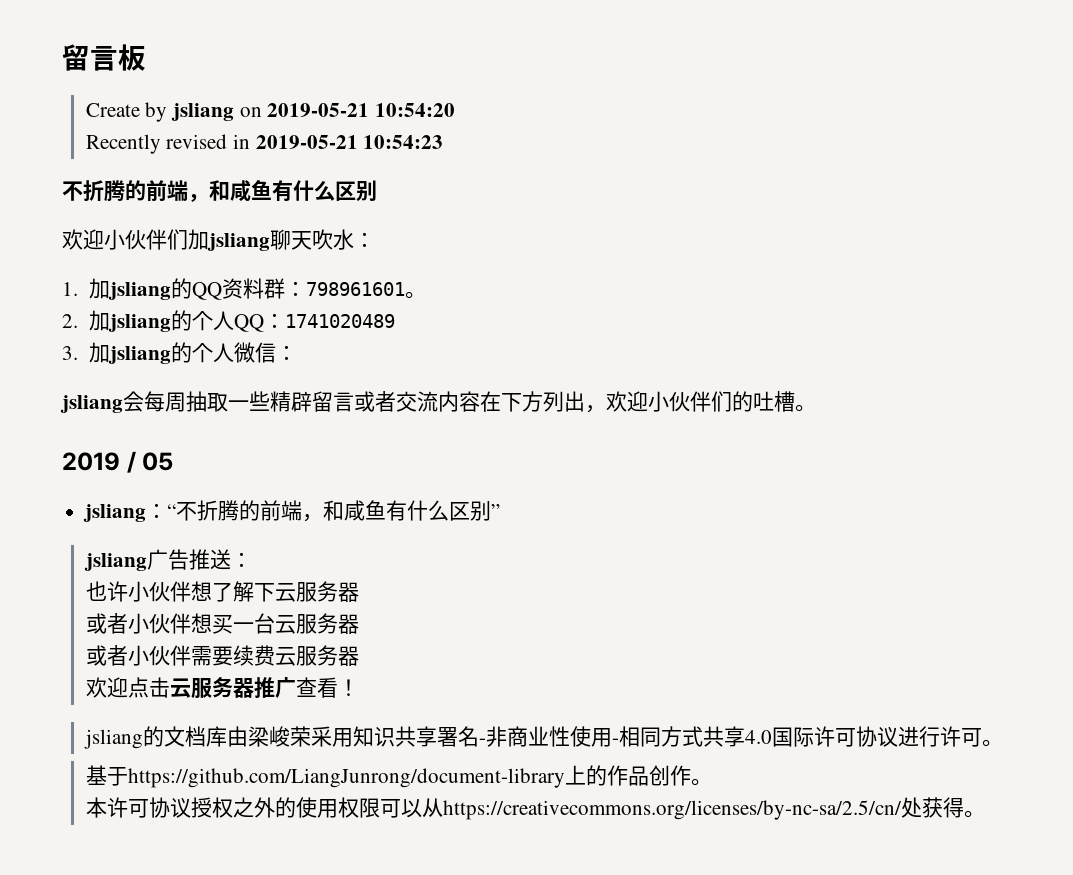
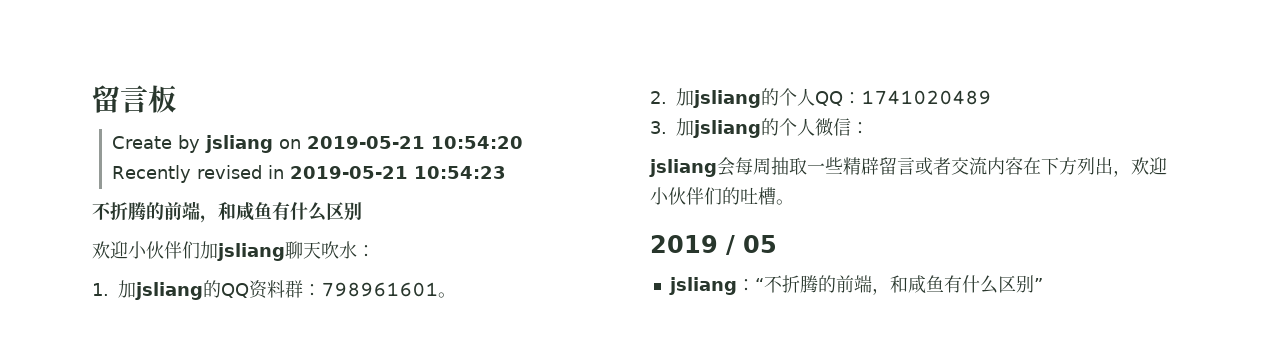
- jsliang广告推送：
- 也许小伙伴想了解下云服务器
- 或者小伙伴想买一台云服务器
- 或者小伙伴需要续费云服务器
- 欢迎点击云服务器推广查看！
- jsliang的文档库由梁峻荣采用知识共享署名-非商业性使用-相同方式共享4.0国际许可协议进行许可。
- 基于https://github.com/LiangJunrong/document-library上的作品创作。
- 本许可协议授权之外的使用权限可以从https://creativecommons.org/licenses/by-nc-sa/2.5/cn/处获得。

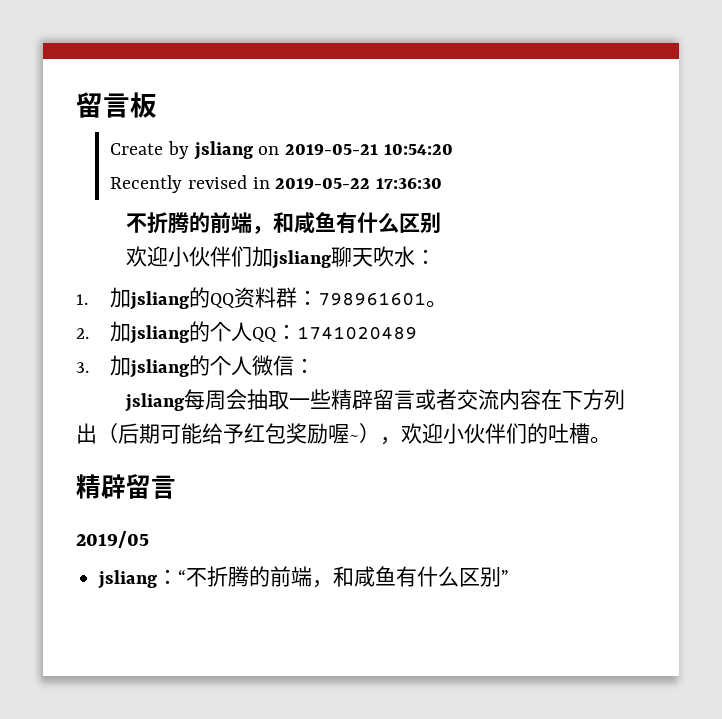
- Recently revised in 2019-05-21 10:54:23
+ Recently revised in 2019-05-22 17:36:30
- jsliang会每周抽取一些精辟留言或者交流内容在下方列出，欢迎小伙伴们的吐槽。
- 2019 / 05
+ jsliang每周会抽取一些精辟留言或者交流内容在下方列出（后期可能给予红包奖励喔~），欢迎小伙伴们的吐槽。
+ 精辟留言
+ 2019/05

